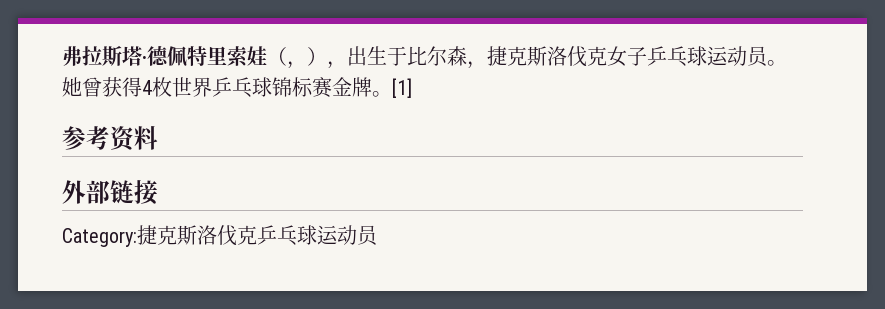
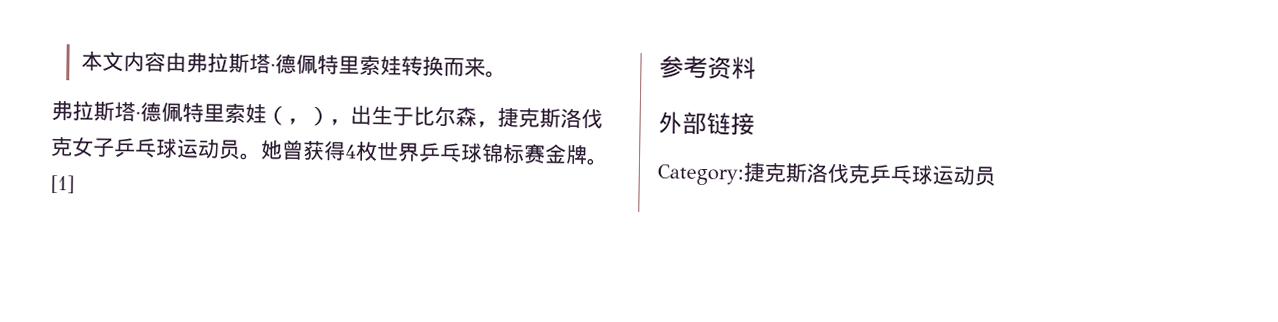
+ 本文内容由弗拉斯塔·德佩特里索娃转换而来。

